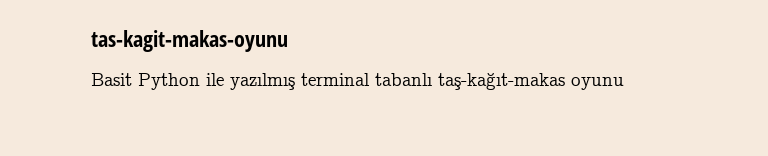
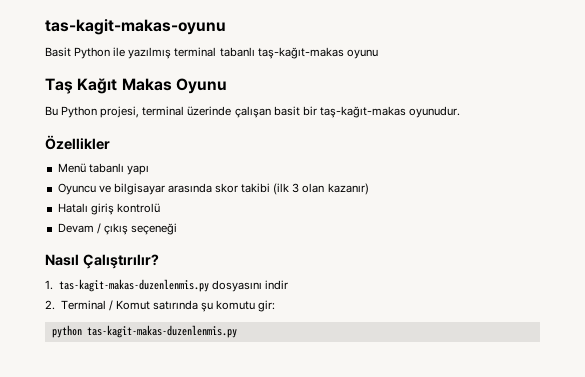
+ Taş Kağıt Makas Oyunu
+ Bu Python projesi, terminal üzerinde çalışan basit bir taş-kağıt-makas oyunudur.
+ Özellikler
+ Menü tabanlı yapı
+ Oyuncu ve bilgisayar arasında skor takibi (ilk 3 olan kazanır)
+ Hatalı giriş kontrolü
+ Devam / çıkış seçeneği
+ Nasıl Çalıştırılır?
+ 1. tas-kagit-makas-duzenlenmis.py dosyasını indir
+ 2. Terminal / Komut satırında şu komutu gir:
+ python tas-kagit-makas-duzenlenmis.py

